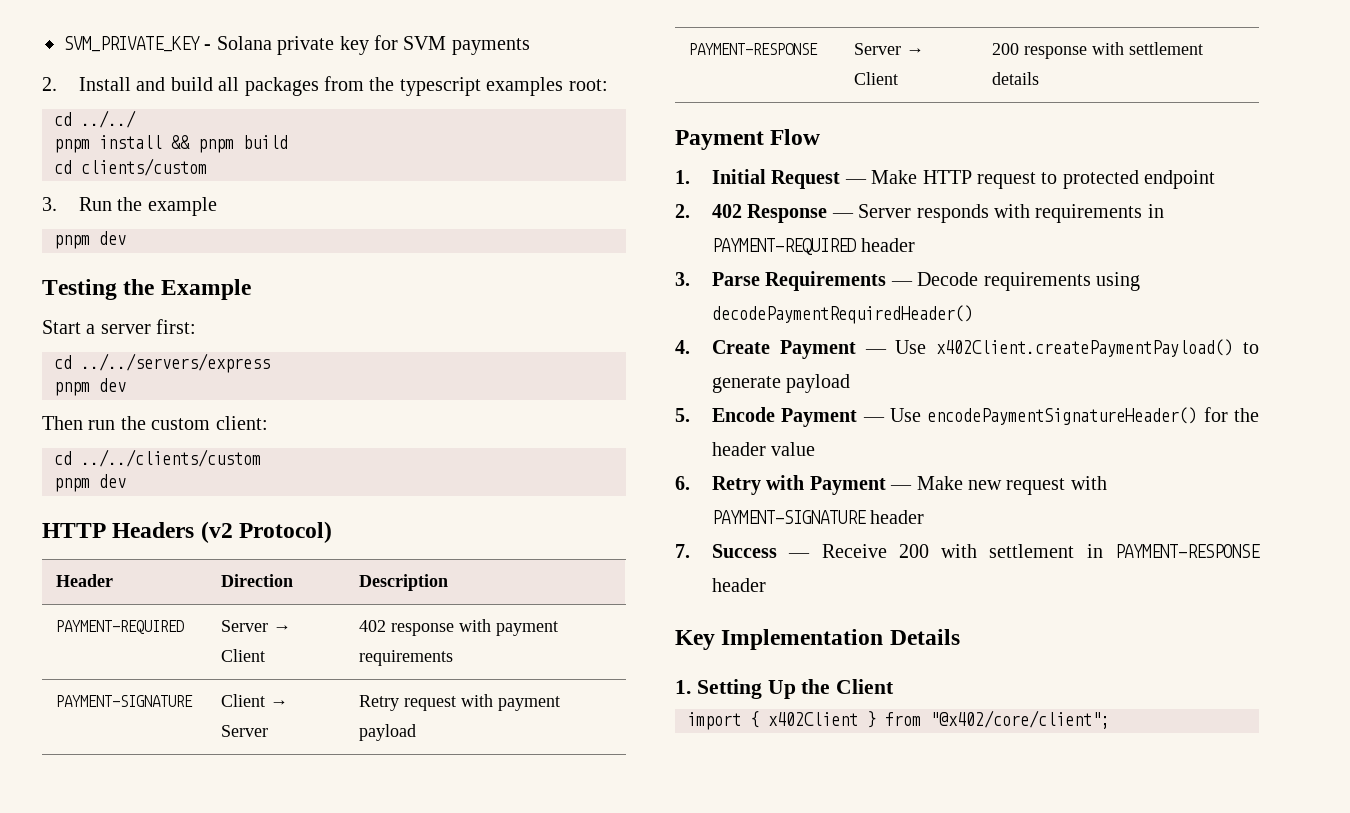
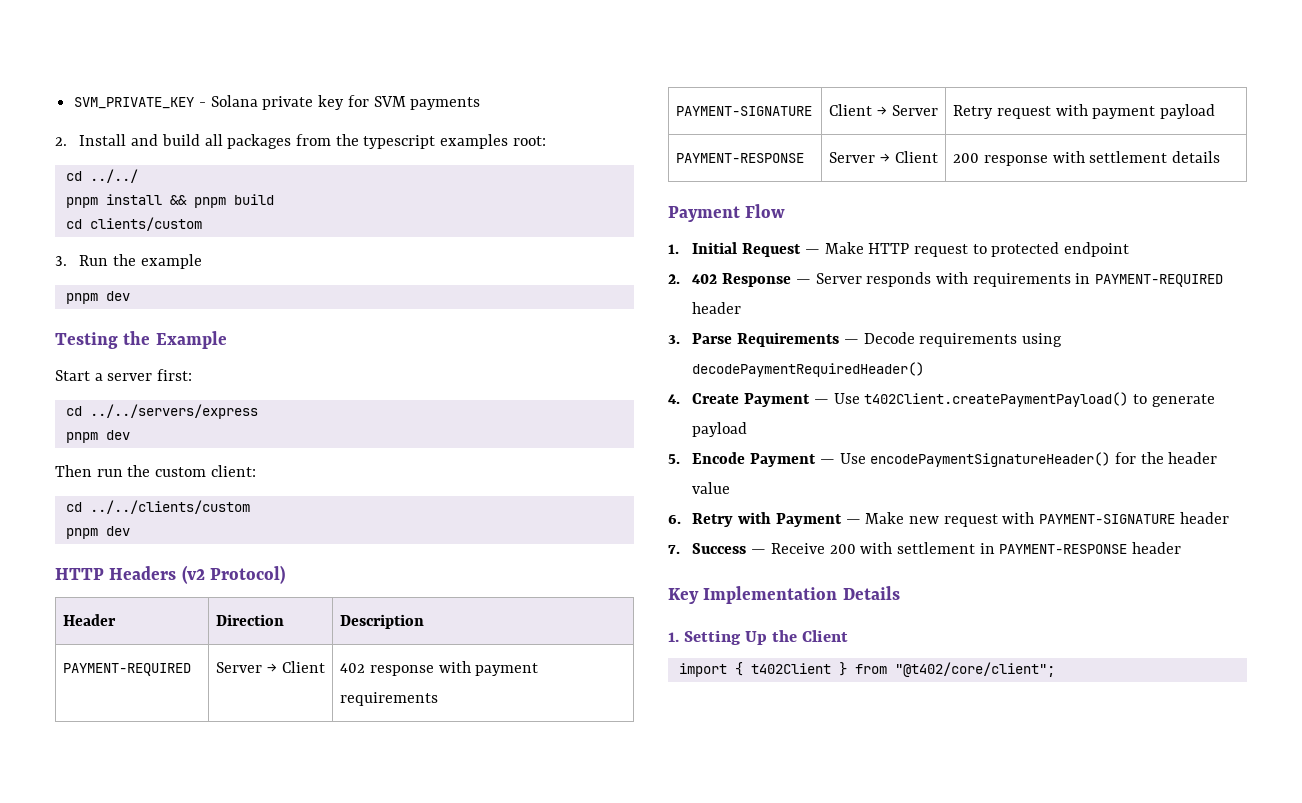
- 4. Create Payment — Use x402Client.createPaymentPayload() to generate payload
+ 4. Create Payment — Use t402Client.createPaymentPayload() to generate payload
- import { x402Client } from "@x402/core/client";
+ import { t402Client } from "@t402/core/client";

